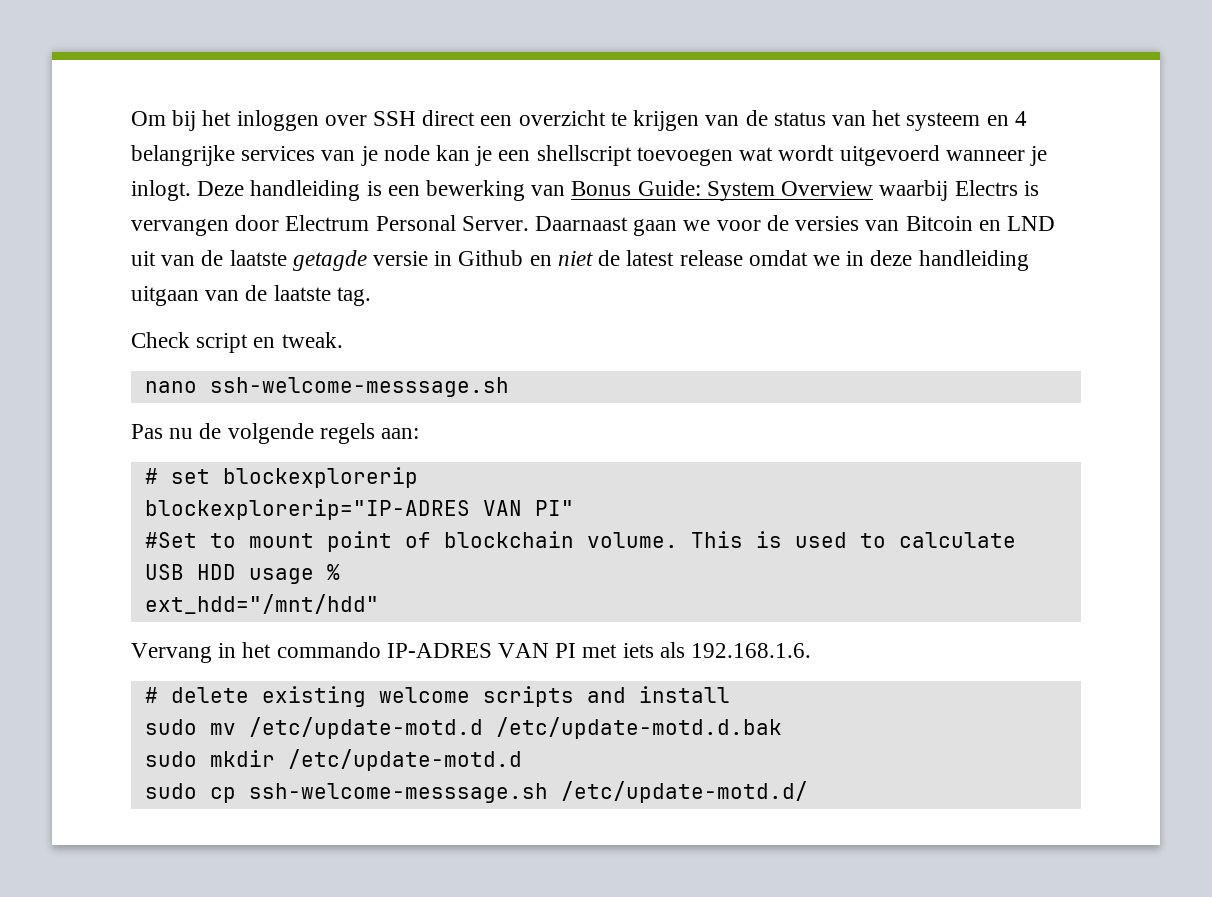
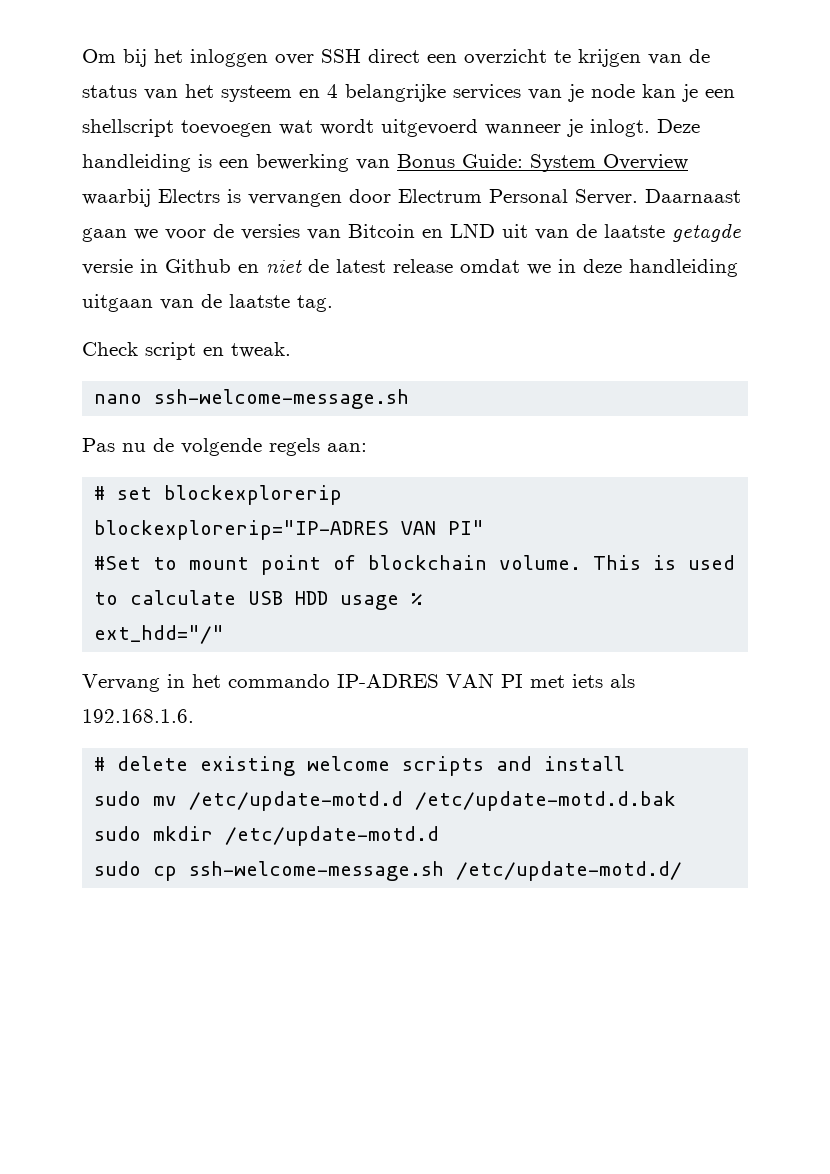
- nano ssh-welcome-messsage.sh
+ nano ssh-welcome-message.sh
- ext_hdd="/mnt/hdd"
+ ext_hdd="/"
- sudo cp ssh-welcome-messsage.sh /etc/update-motd.d/
+ sudo cp ssh-welcome-message.sh /etc/update-motd.d/

